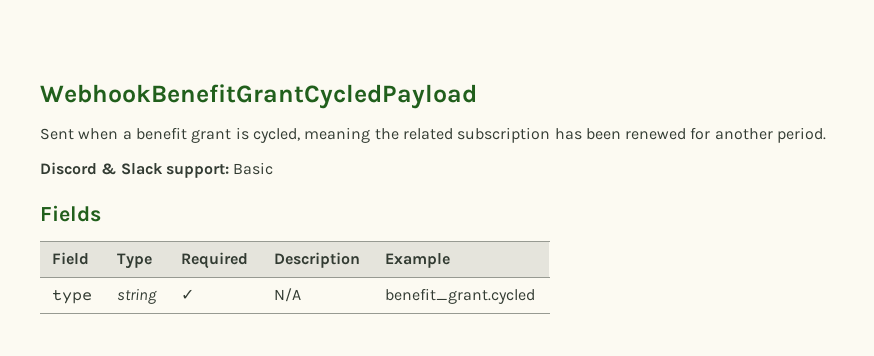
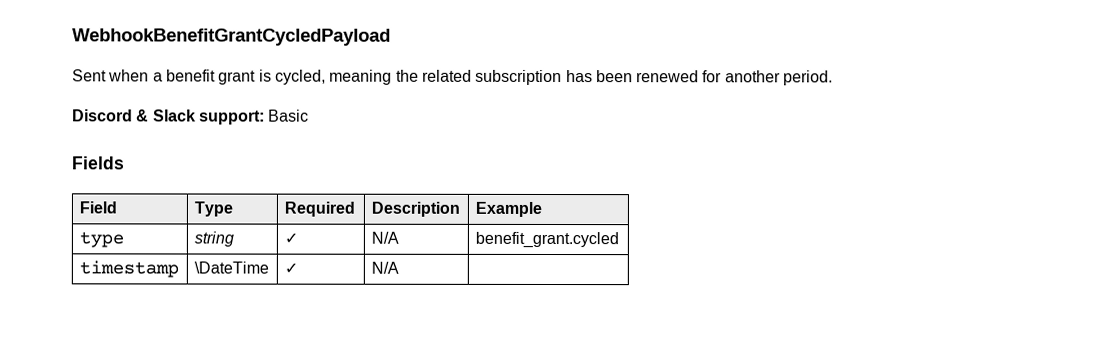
+ timestamp | \DateTime | ✓ | N/A |

